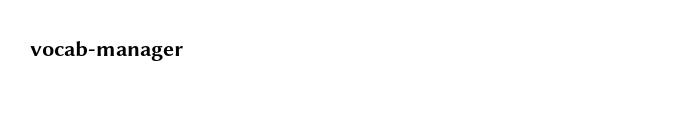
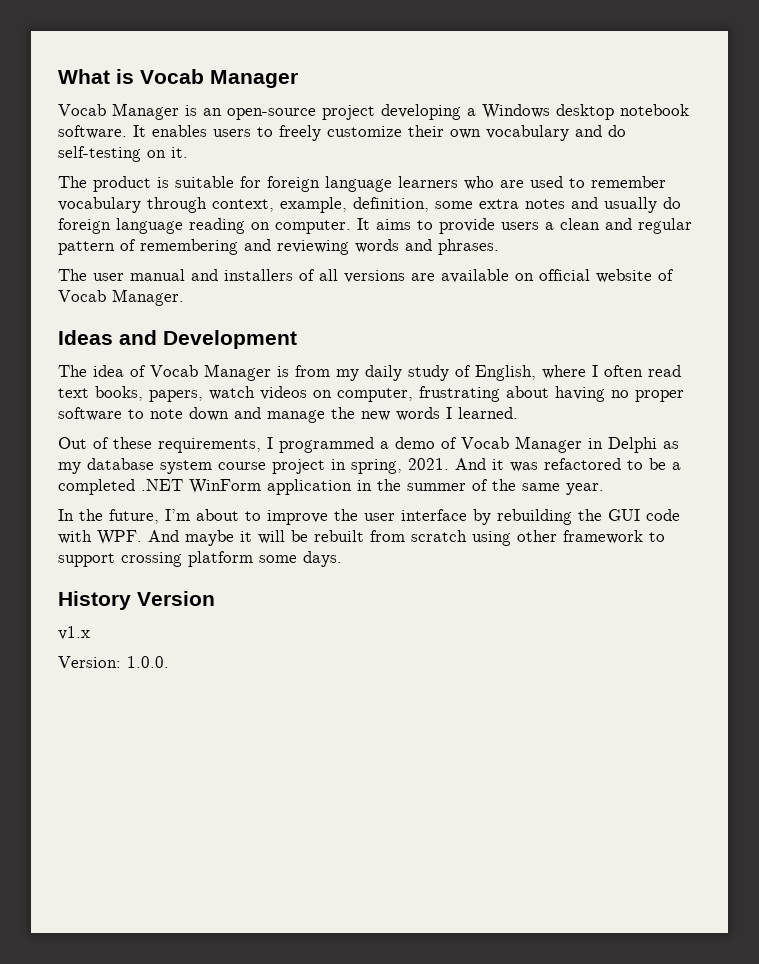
- vocab-manager
+ What is Vocab Manager
+ Vocab Manager is an open-source project developing a Windows desktop notebook software. It enables users to freely customize their own vocabulary and do self-testing on it.
+ The product is suitable for foreign language learners who are used to remember vocabulary through context, example, definition, some extra notes and usually do foreign language reading on computer. It aims to provide users a clean and regular pattern of remembering and reviewing words and phrases.
+ The user manual and installers of all versions are available on official website of Vocab Manager.
+ Ideas and Development
+ The idea of Vocab Manager is from my daily study of English, where I often read text books, papers, watch videos on computer, frustrating about having no proper software to note down and manage the new words I learned.
+ Out of these requirements, I programmed a demo of Vocab Manager in Delphi as my database system course project in spring, 2021. And it was refactored to be a completed .NET WinForm application in the summer of the same year.
+ In the future, I’m about to improve the user interface by rebuilding the GUI code with WPF. And maybe it will be rebuilt from scratch using other framework to support crossing platform some days.
+ History Version
+ v1.x
+ Version: 1.0.0.

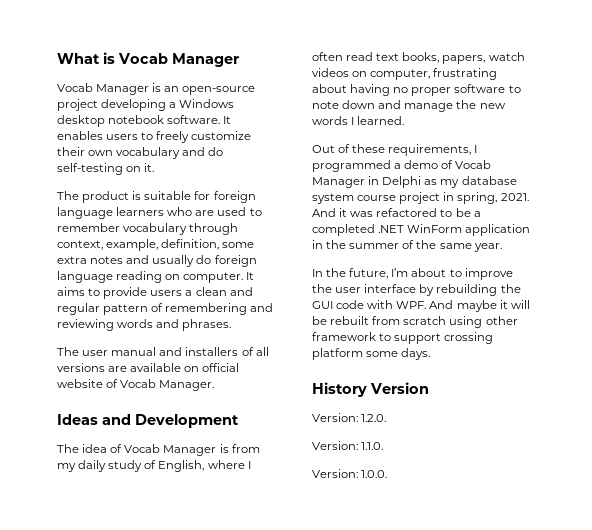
- v1.x
+ Version: 1.2.0.
+ Version: 1.1.0.

